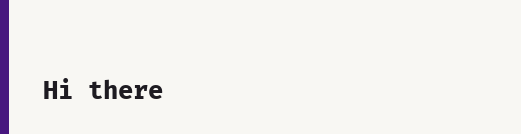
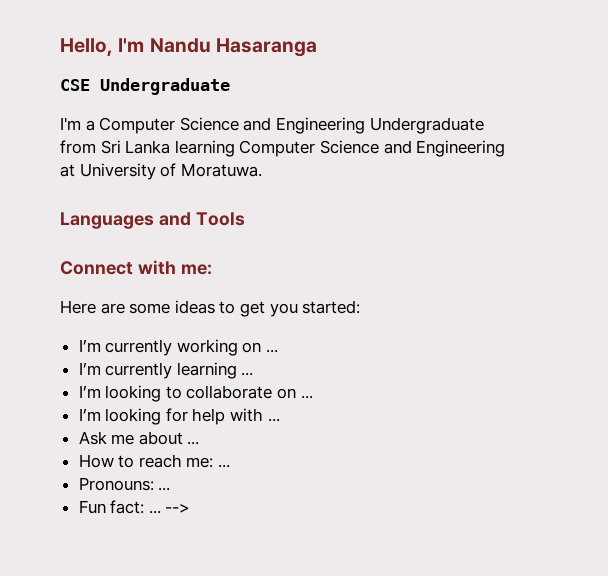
- Hi there
+ Hello, I'm Nandu Hasaranga
+ CSE Undergraduate
+ I'm a Computer Science and Engineering Undergraduate from Sri Lanka learning Computer Science and Engineering at University of Moratuwa.
+ Languages and Tools
+ Connect with me:
+ Here are some ideas to get you started:
+ I’m currently working on ...
+ I’m currently learning ...
+ I’m looking to collaborate on ...
+ I’m looking for help with ...
+ Ask me about ...
+ How to reach me: ...
+ Pronouns: ...
+ Fun fact: ... -->

